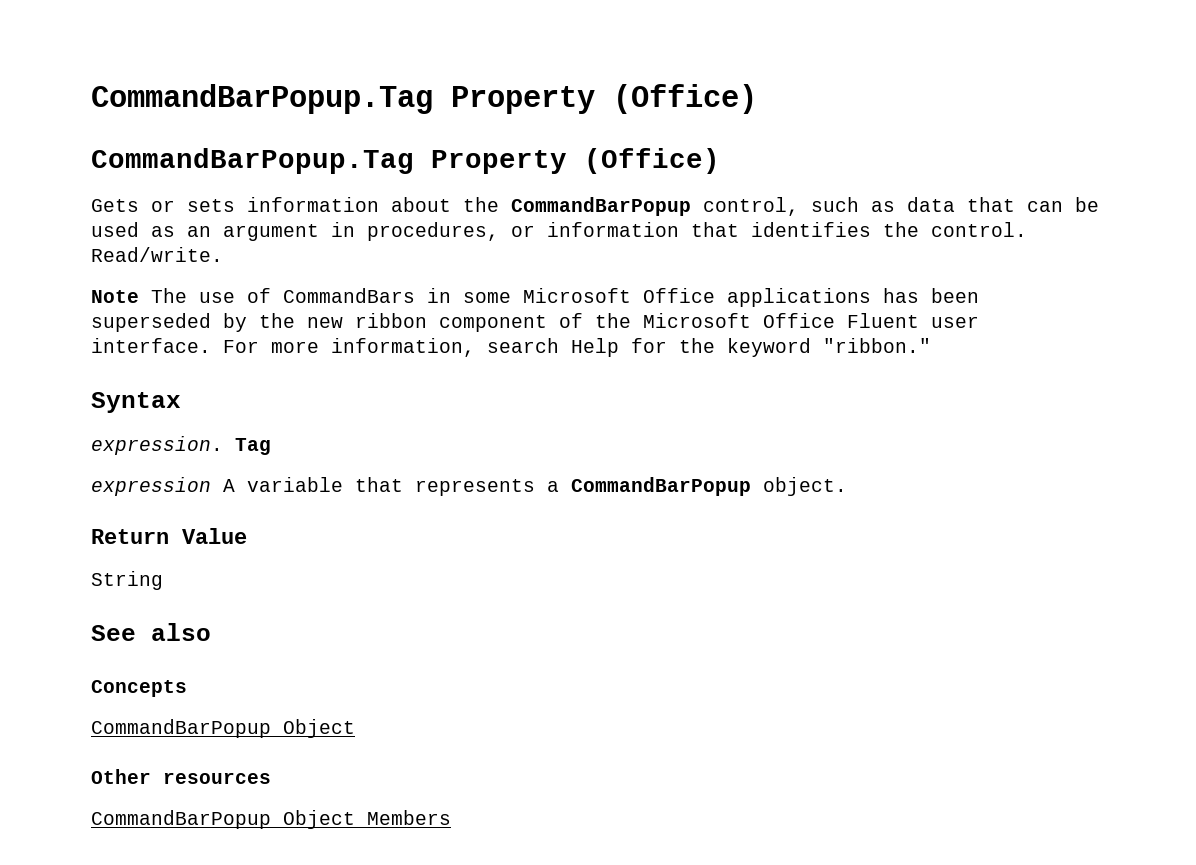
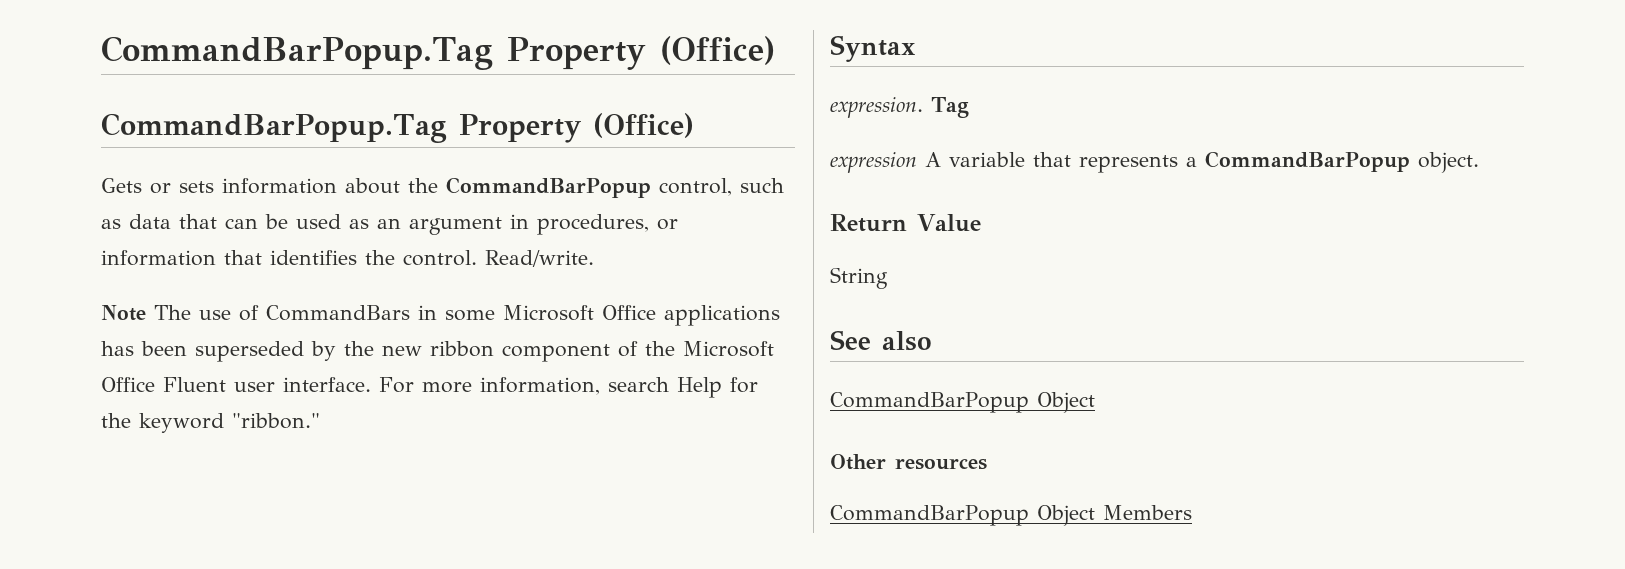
- Concepts

